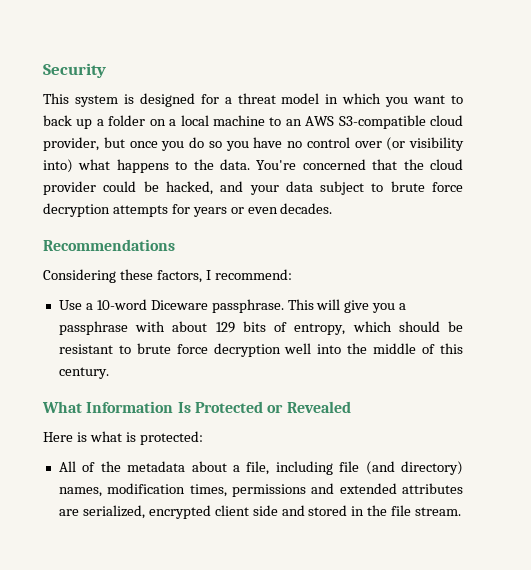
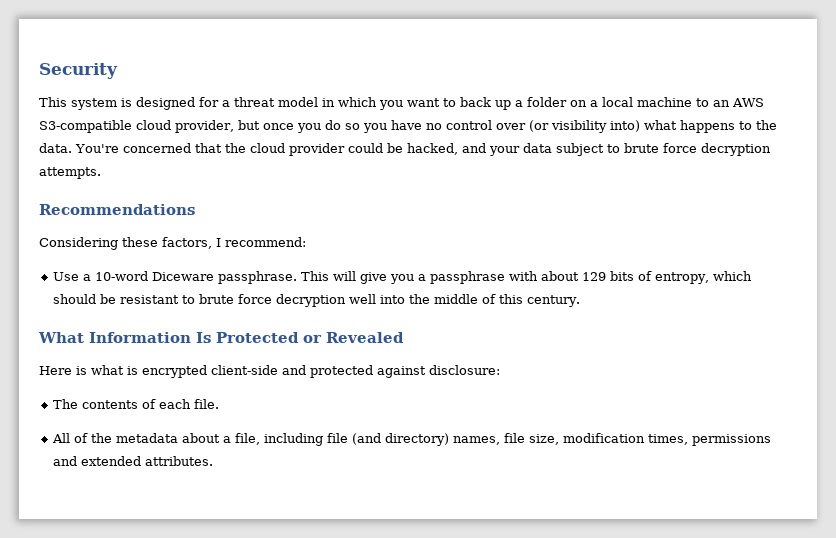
- You're concerned that the cloud provider could be hacked, and your data subject to brute force decryption attempts for years or even decades.
+ You're concerned that the cloud provider could be hacked, and your data subject to brute force decryption attempts.
- Here is what is protected:
+ Here is what is encrypted client-side and protected against disclosure:
+ The contents of each file.
- All of the metadata about a file, including file (and directory) names, modification times, permissions and extended attributes are serialized, encrypted client side and stored in the file stream.
+ All of the metadata about a file, including file (and directory) names, file size, modification times, permissions and extended attributes.

